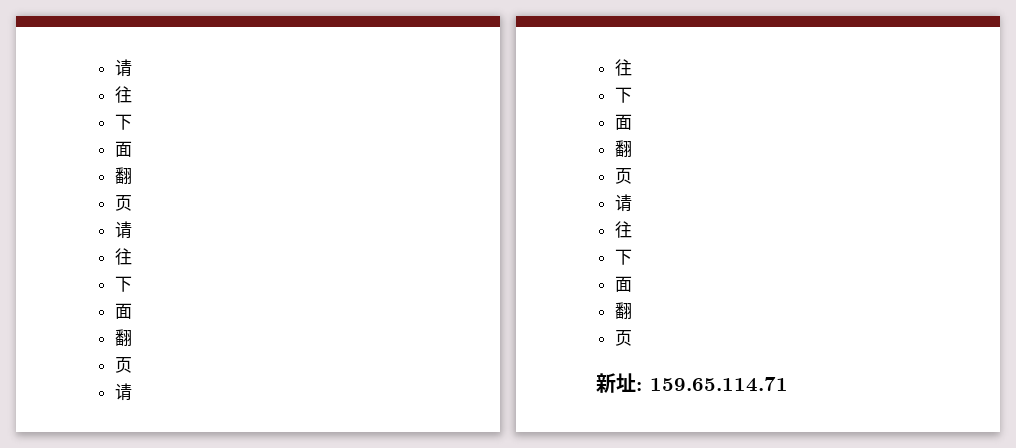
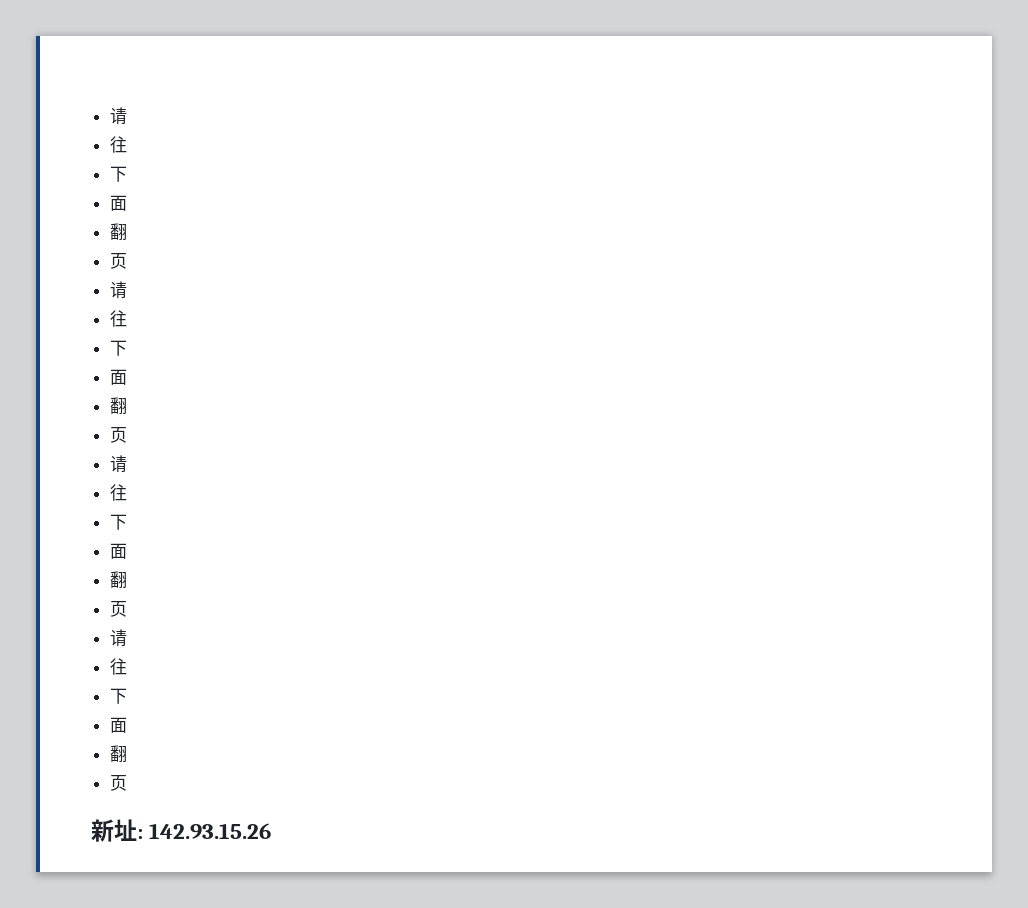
- 新址: 159.65.114.71
+ 新址: 142.93.15.26

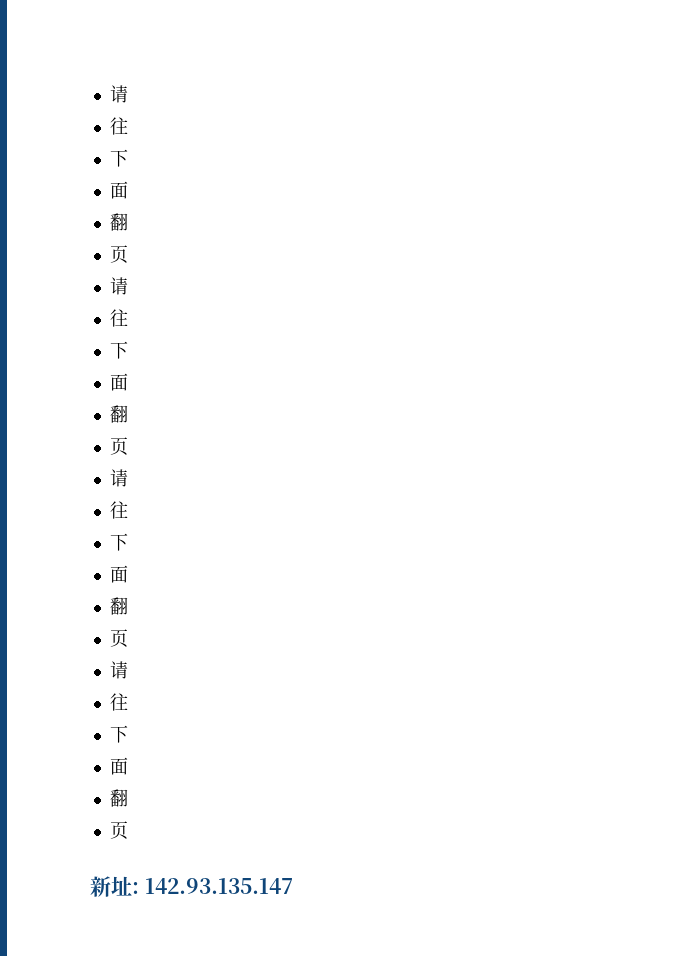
- 新址: 142.93.15.26
+ 新址: 142.93.135.147

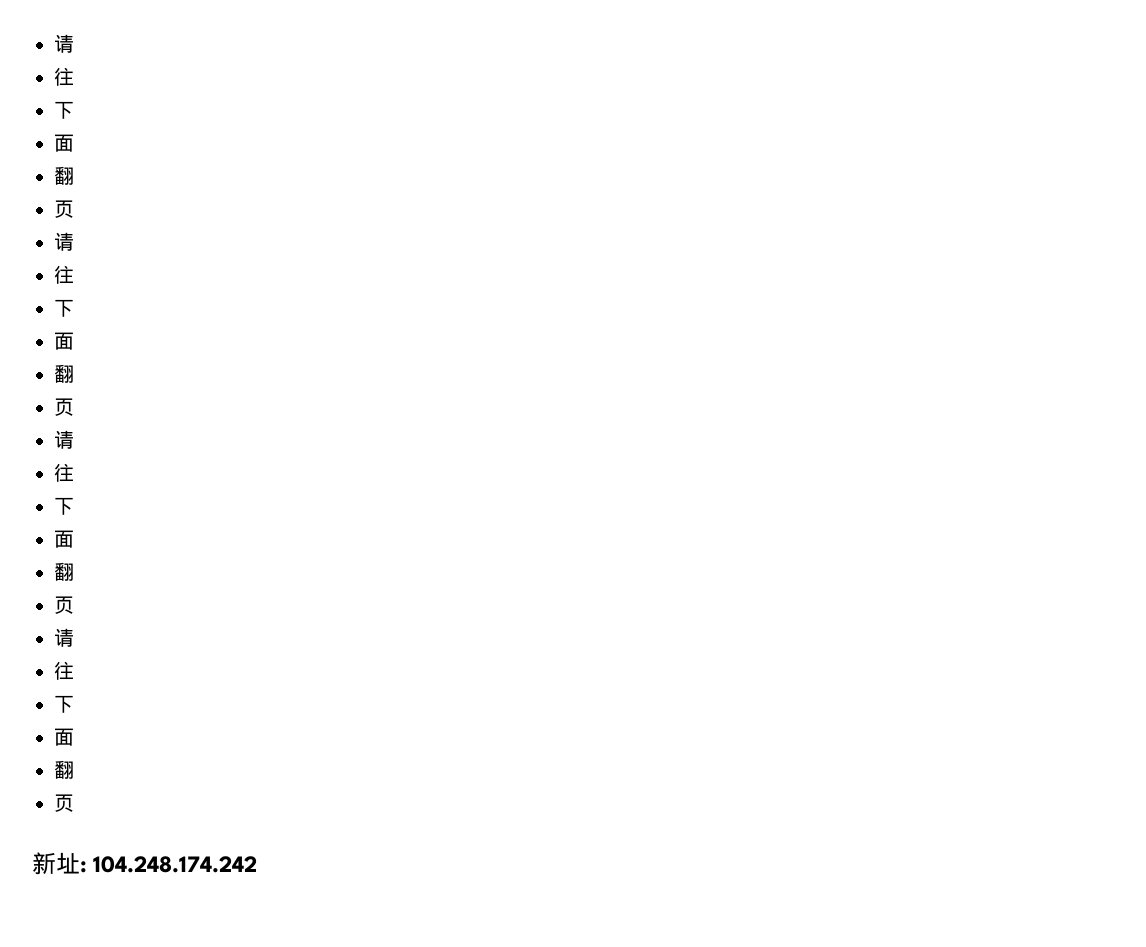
- 新址: 142.93.135.147
+ 新址: 104.248.174.242

